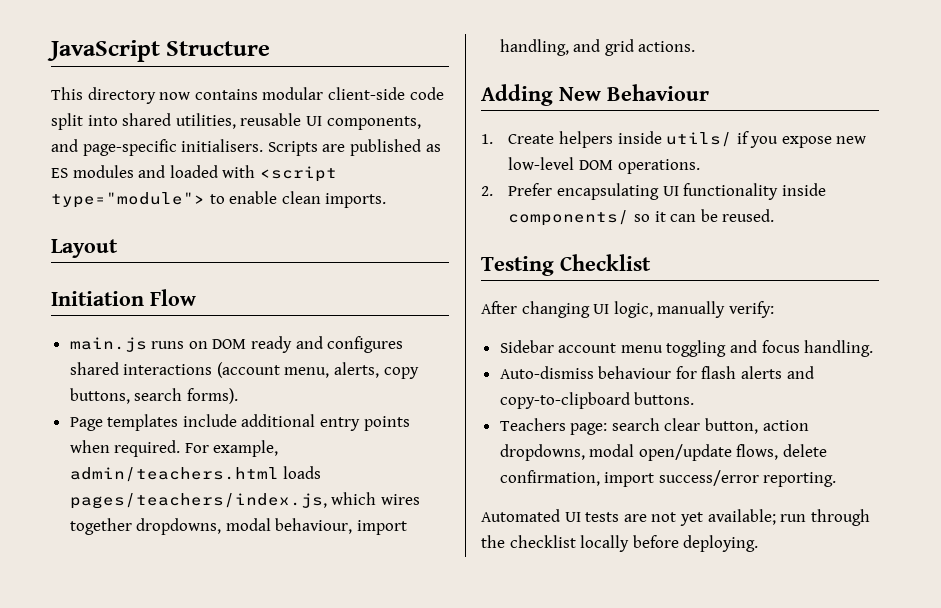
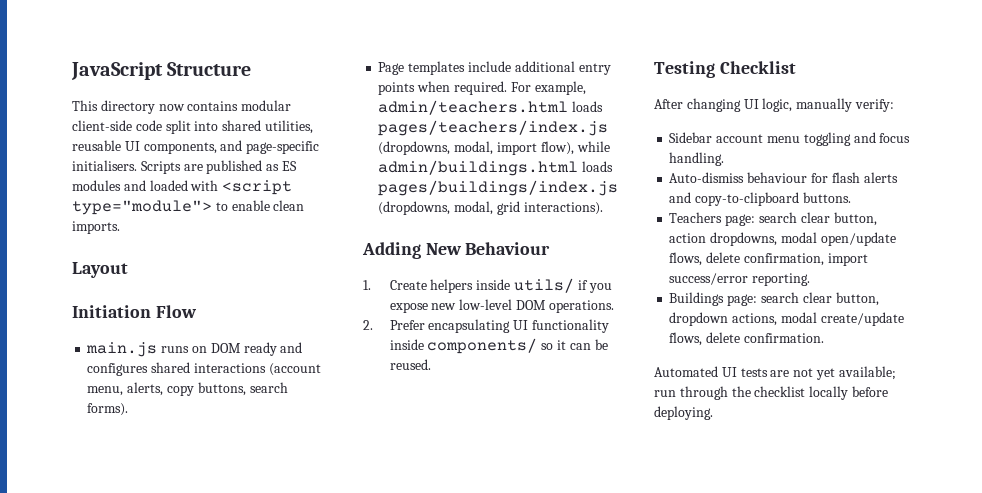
- For example, admin/teachers.html loads pages/teachers/index.js, which wires together dropdowns, modal behaviour, import handling, and grid actions.
+ For example, admin/teachers.html loads pages/teachers/index.js (dropdowns, modal, import flow), while admin/buildings.html loads pages/buildings/index.js (dropdowns, modal, grid interactions).
+ Buildings page: search clear button, dropdown actions, modal create/update flows, delete confirmation.

